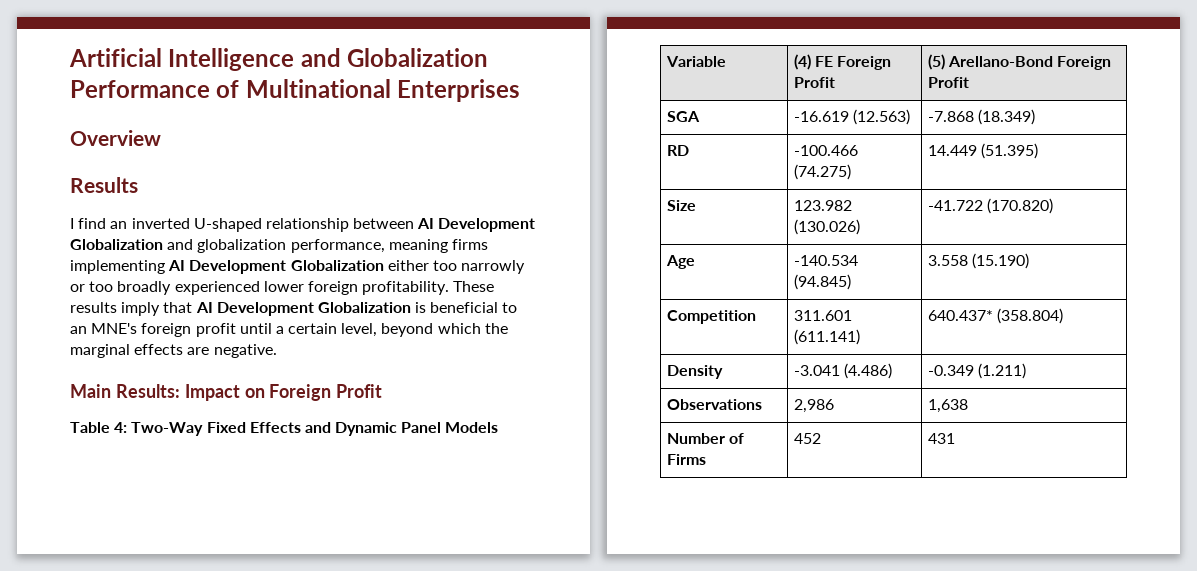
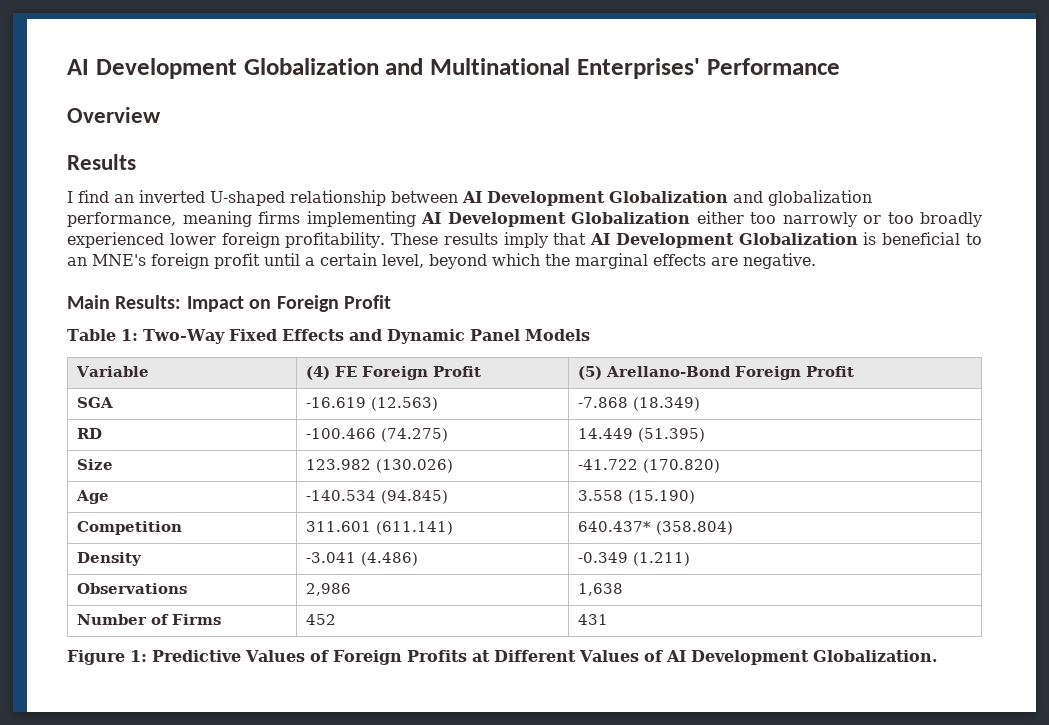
- Artificial Intelligence and Globalization Performance of Multinational Enterprises
+ AI Development Globalization and Multinational Enterprises' Performance
- Table 4: Two-Way Fixed Effects and Dynamic Panel Models
+ Table 1: Two-Way Fixed Effects and Dynamic Panel Models
+ Figure 1: Predictive Values of Foreign Profits at Different Values of AI Development Globalization.

